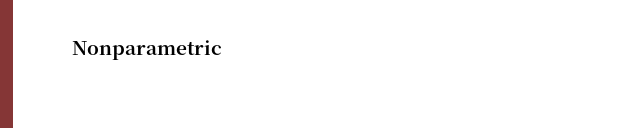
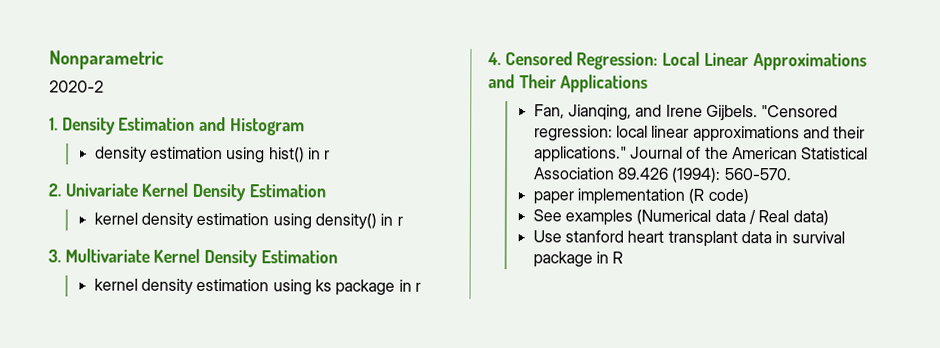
+ 2020-2
+ 1. Density Estimation and Histogram
+ density estimation using hist() in r
+ 2. Univariate Kernel Density Estimation
+ kernel density estimation using density() in r
+ 3. Multivariate Kernel Density Estimation
+ kernel density estimation using ks package in r
+ 4. Censored Regression: Local Linear Approximations and Their Applications
+ Fan, Jianqing, and Irene Gijbels. "Censored regression: local linear approximations and their applications." Journal of the American Statistical Association 89.426 (1994): 560-570.
+ paper implementation (R code)
+ See examples (Numerical data / Real data)
+ Use stanford heart transplant data in survival package in R

